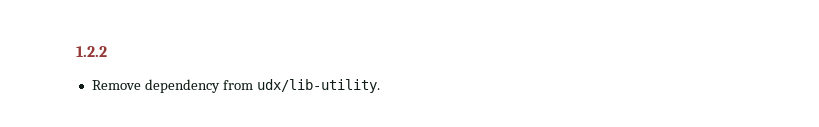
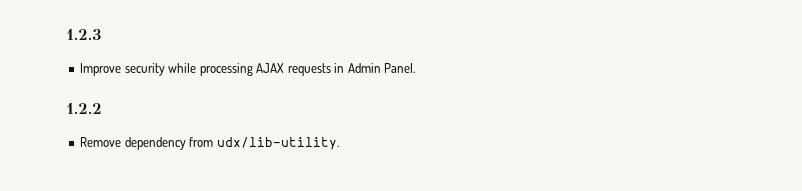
+ 1.2.3
+ Improve security while processing AJAX requests in Admin Panel.

